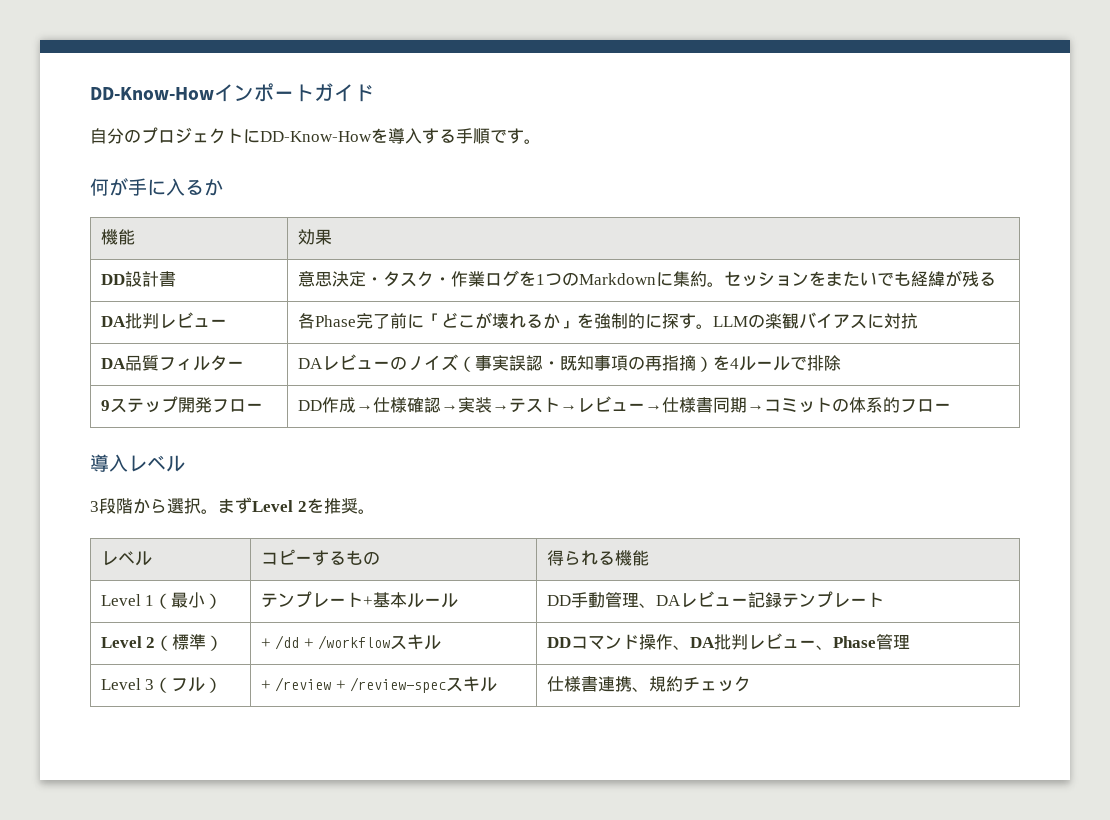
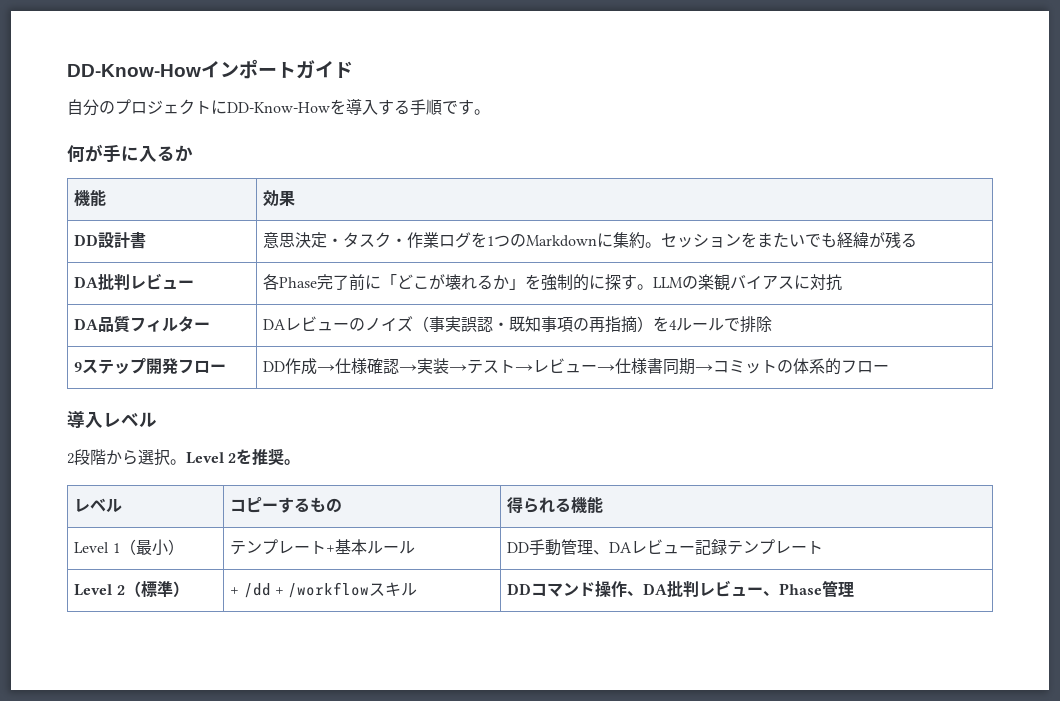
- 3段階から選択。
+ 2段階から選択。
- まずLevel 2を推奨。
+ Level 2を推奨。
- Level 3（フル） | + /review + /review-specスキル | 仕様書連携、規約チェック

